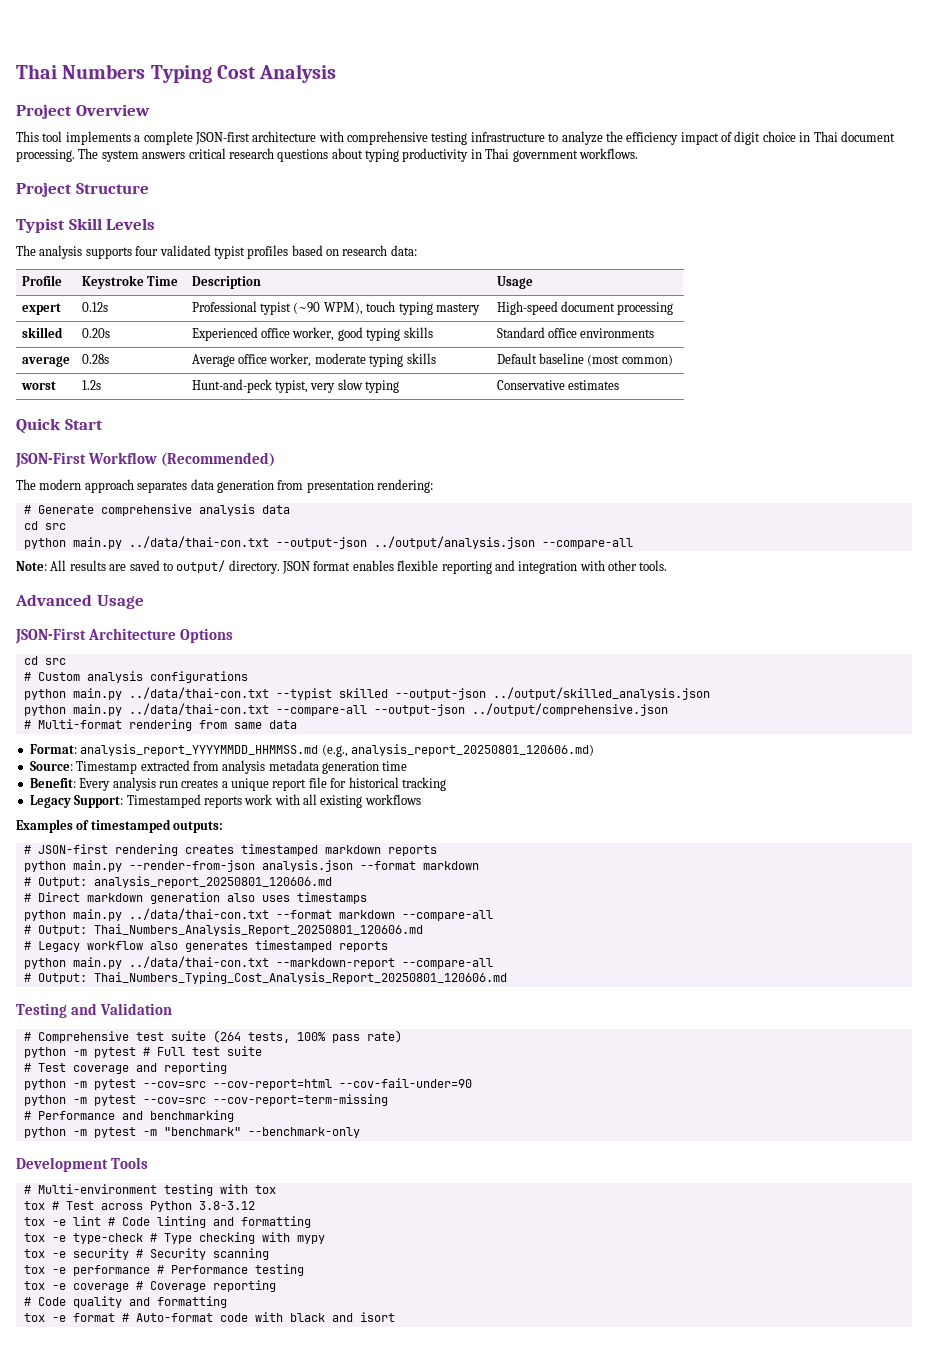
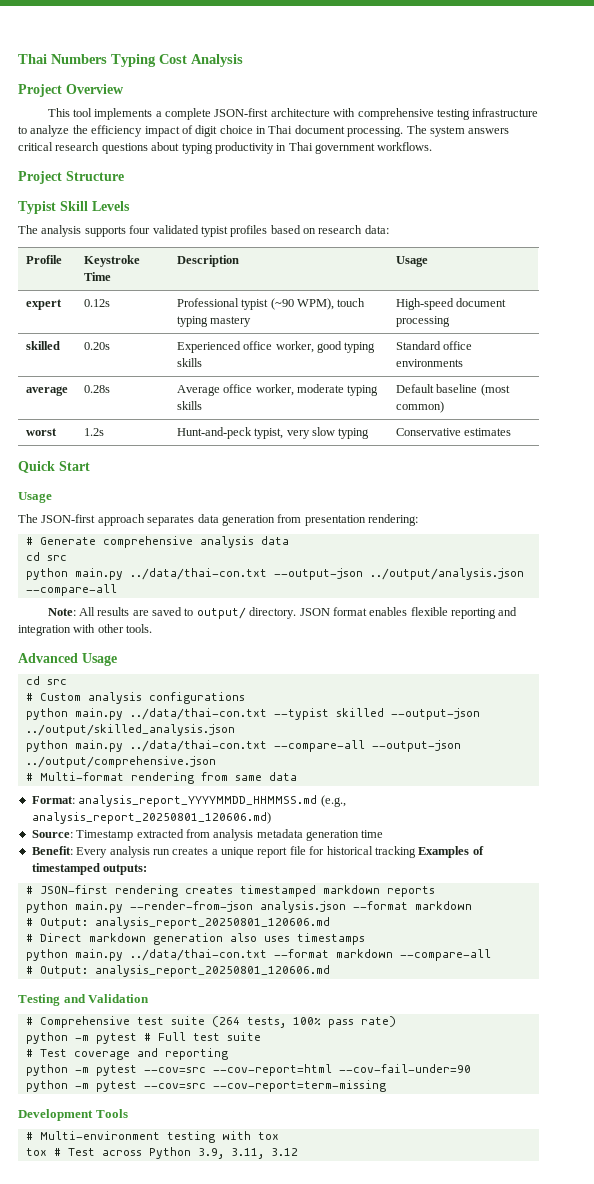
  Quick Start
- JSON-First Workflow (Recommended)
- The modern approach separates data generation from presentation rendering:
+ Usage
+ The JSON-first approach separates data generation from presentation rendering:
- JSON-First Architecture Options
- Benefit: Every analysis run creates a unique report file for historical tracking
- Legacy Support: Timestamped reports work with all existing workflows
- Examples of timestamped outputs:
+ Benefit: Every analysis run creates a unique report file for historical tracking Examples of timestamped outputs:
  python main.py ../data/thai-con.txt --format markdown --compare-all
- # Output: Thai_Numbers_Analysis_Report_20250801_120606.md
- # Legacy workflow also generates timestamped reports
- python main.py ../data/thai-con.txt --markdown-report --compare-all
- # Output: Thai_Numbers_Typing_Cost_Analysis_Report_20250801_120606.md
+ # Output: analysis_report_20250801_120606.md
- # Performance and benchmarking
- python -m pytest -m "benchmark" --benchmark-only
- tox # Test across Python 3.8-3.12
- tox -e lint # Code linting and formatting
- tox -e type-check # Type checking with mypy
- tox -e security # Security scanning
- tox -e performance # Performance testing
- tox -e coverage # Coverage reporting
- # Code quality and formatting
- tox -e format # Auto-format code with black and isort
+ tox # Test across Python 3.9, 3.11, 3.12

